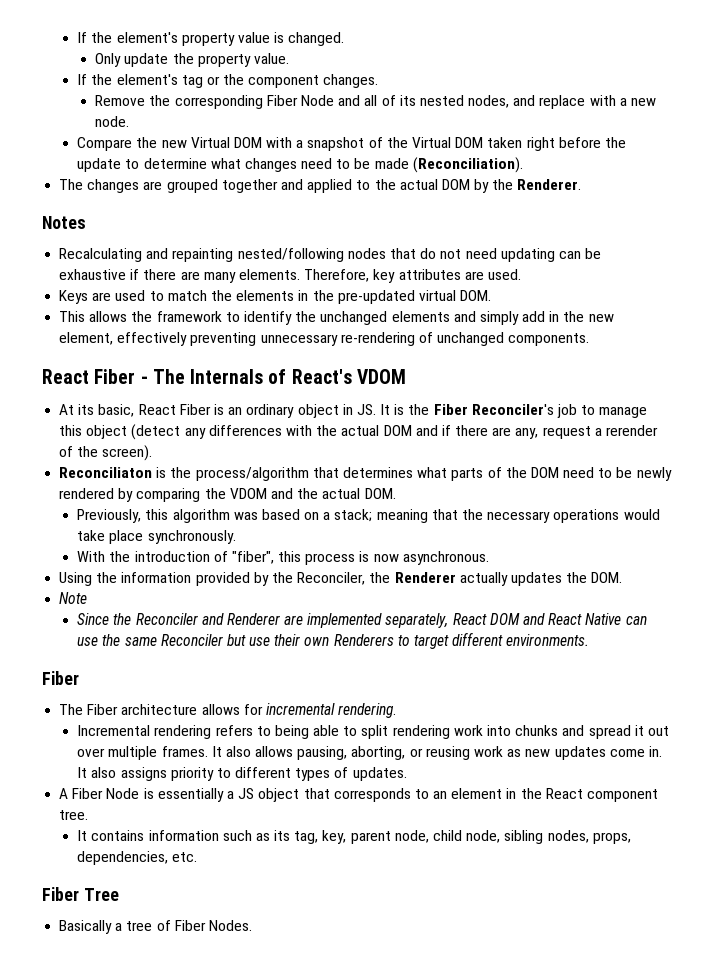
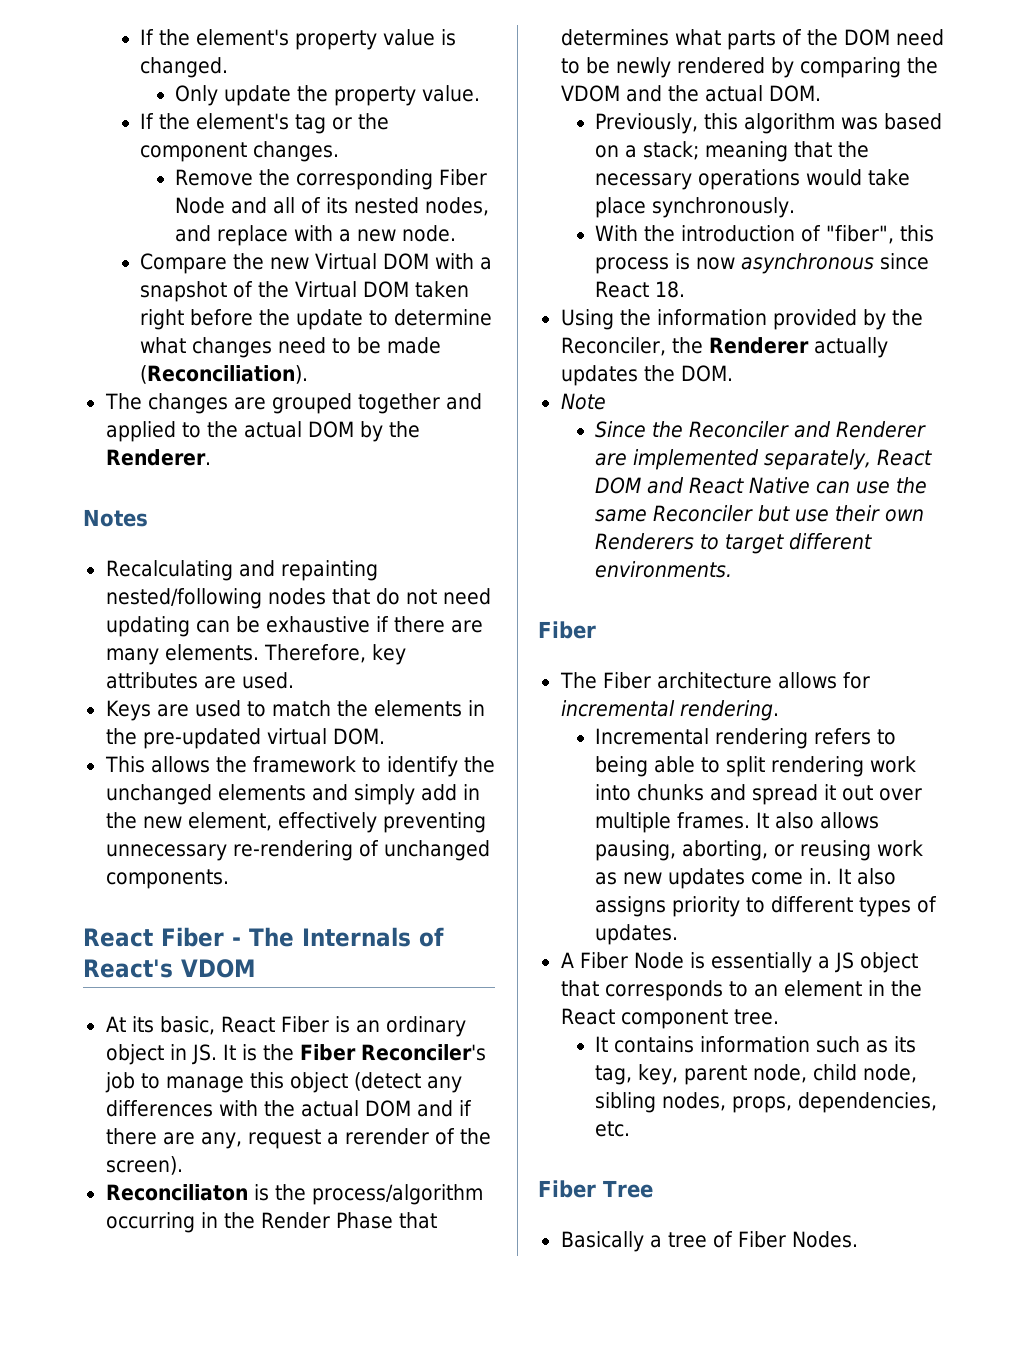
- Reconciliaton is the process/algorithm that determines what parts of the DOM need to be newly rendered by comparing the VDOM and the actual DOM.
+ Reconciliaton is the process/algorithm occurring in the Render Phase that determines what parts of the DOM need to be newly rendered by comparing the VDOM and the actual DOM.
- With the introduction of "fiber", this process is now asynchronous.
+ With the introduction of "fiber", this process is now asynchronous since React 18.

